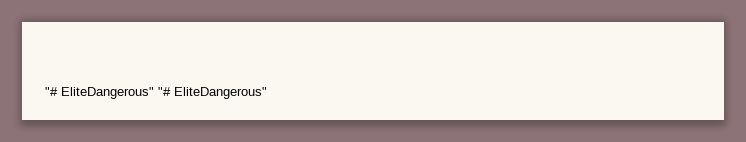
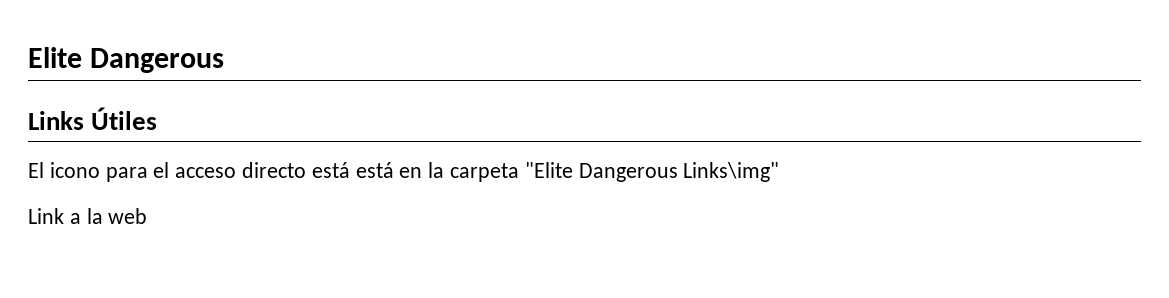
- "# EliteDangerous" "# EliteDangerous"
+ Elite Dangerous
+ Links Útiles
+ El icono para el acceso directo está está en la carpeta "Elite Dangerous Links\img"
+ Link a la web

